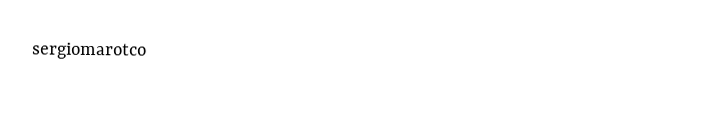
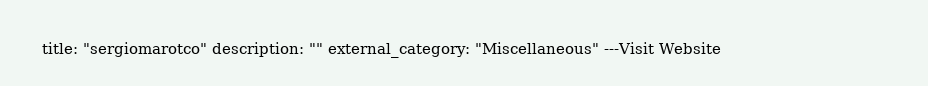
- sergiomarotco
+ title: "sergiomarotco" description: "" external_category: "Miscellaneous" ---Visit Website

